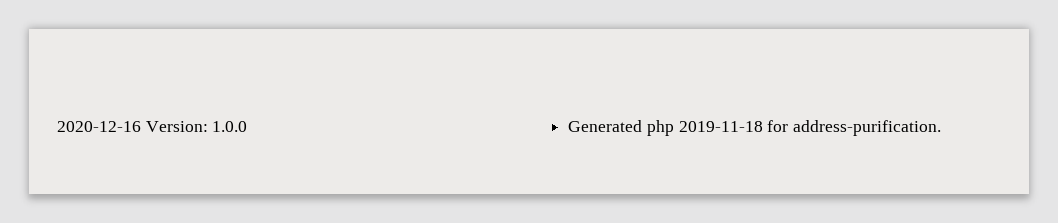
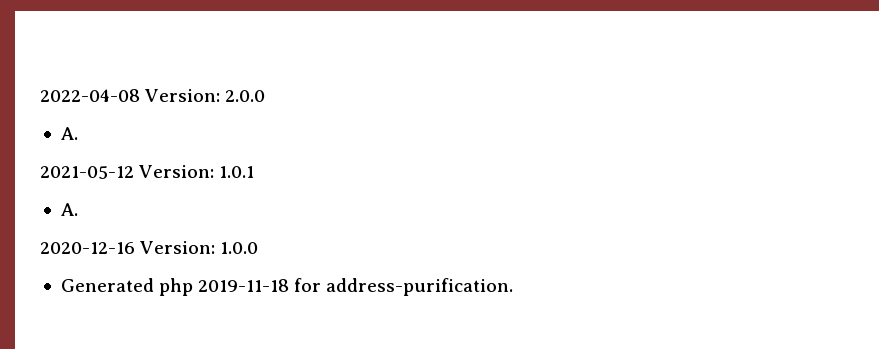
+ 2022-04-08 Version: 2.0.0
+ A.
+ 2021-05-12 Version: 1.0.1
+ A.

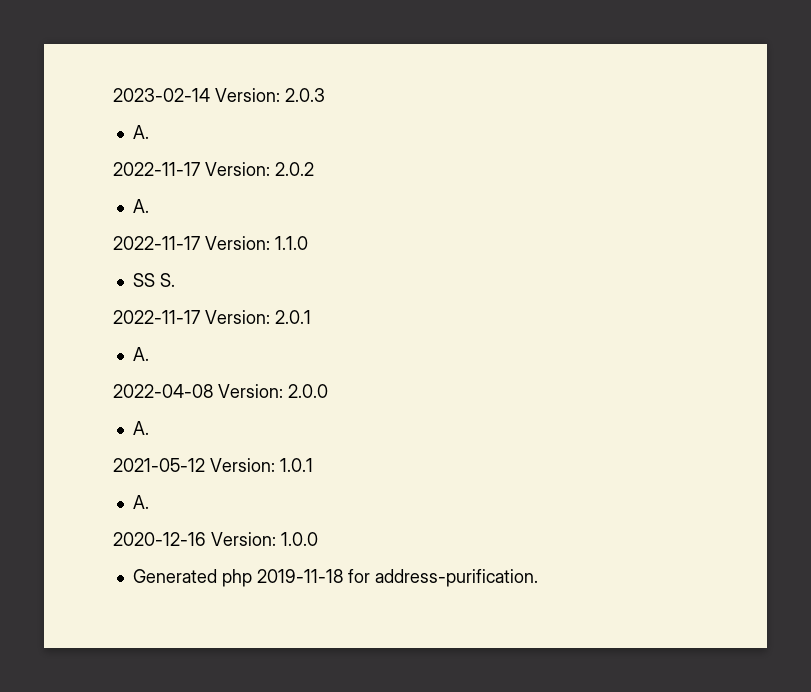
+ 2023-02-14 Version: 2.0.3
+ A.
+ 2022-11-17 Version: 2.0.2
+ A.
+ 2022-11-17 Version: 1.1.0
+ SS S.
+ 2022-11-17 Version: 2.0.1
+ A.

